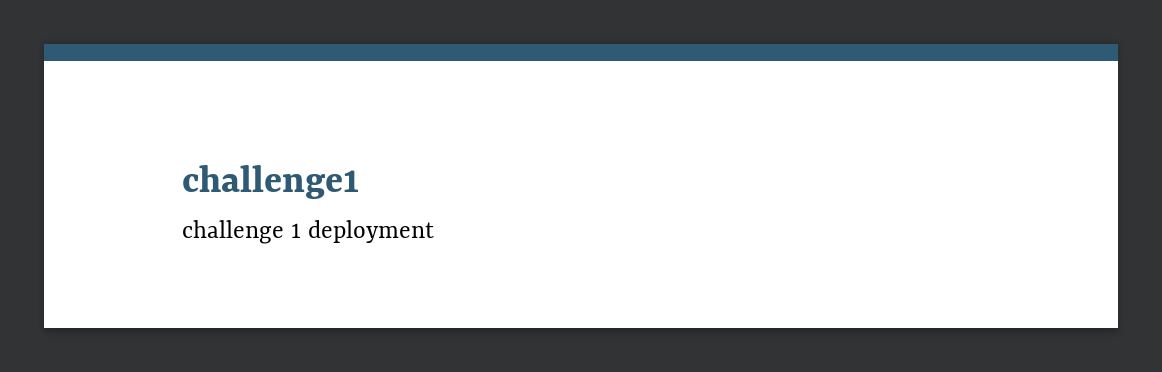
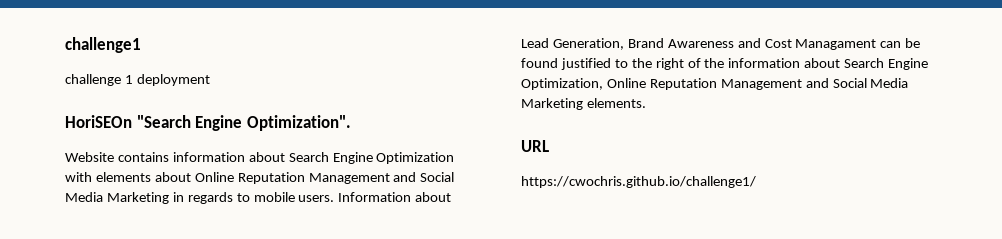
+ HoriSEOn "Search Engine Optimization".
+ Website contains information about Search Engine Optimization with elements about Online Reputation Management and Social Media Marketing in regards to mobile users. Information about Lead Generation, Brand Awareness and Cost Managament can be found justified to the right of the information about Search Engine Optimization, Online Reputation Management and Social Media Marketing elements.
+ URL
+ https://cwochris.github.io/challenge1/

